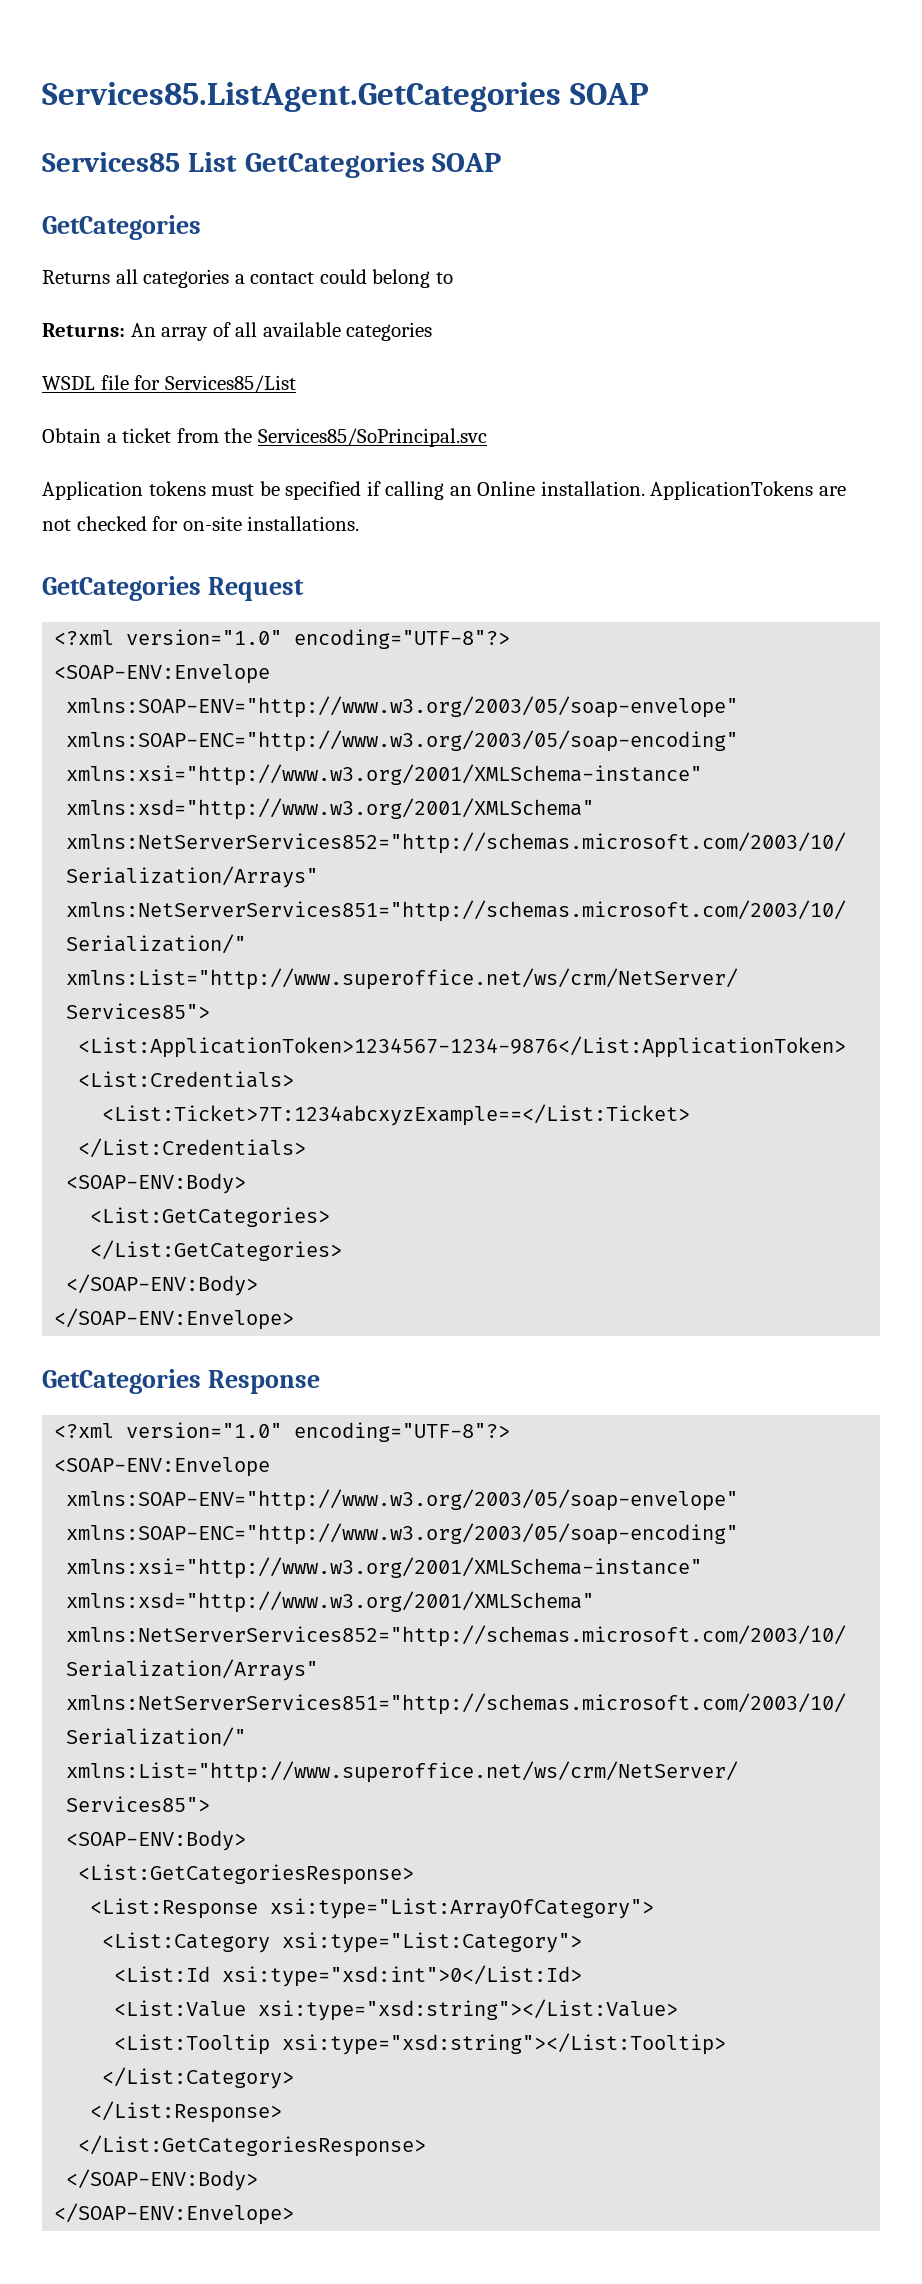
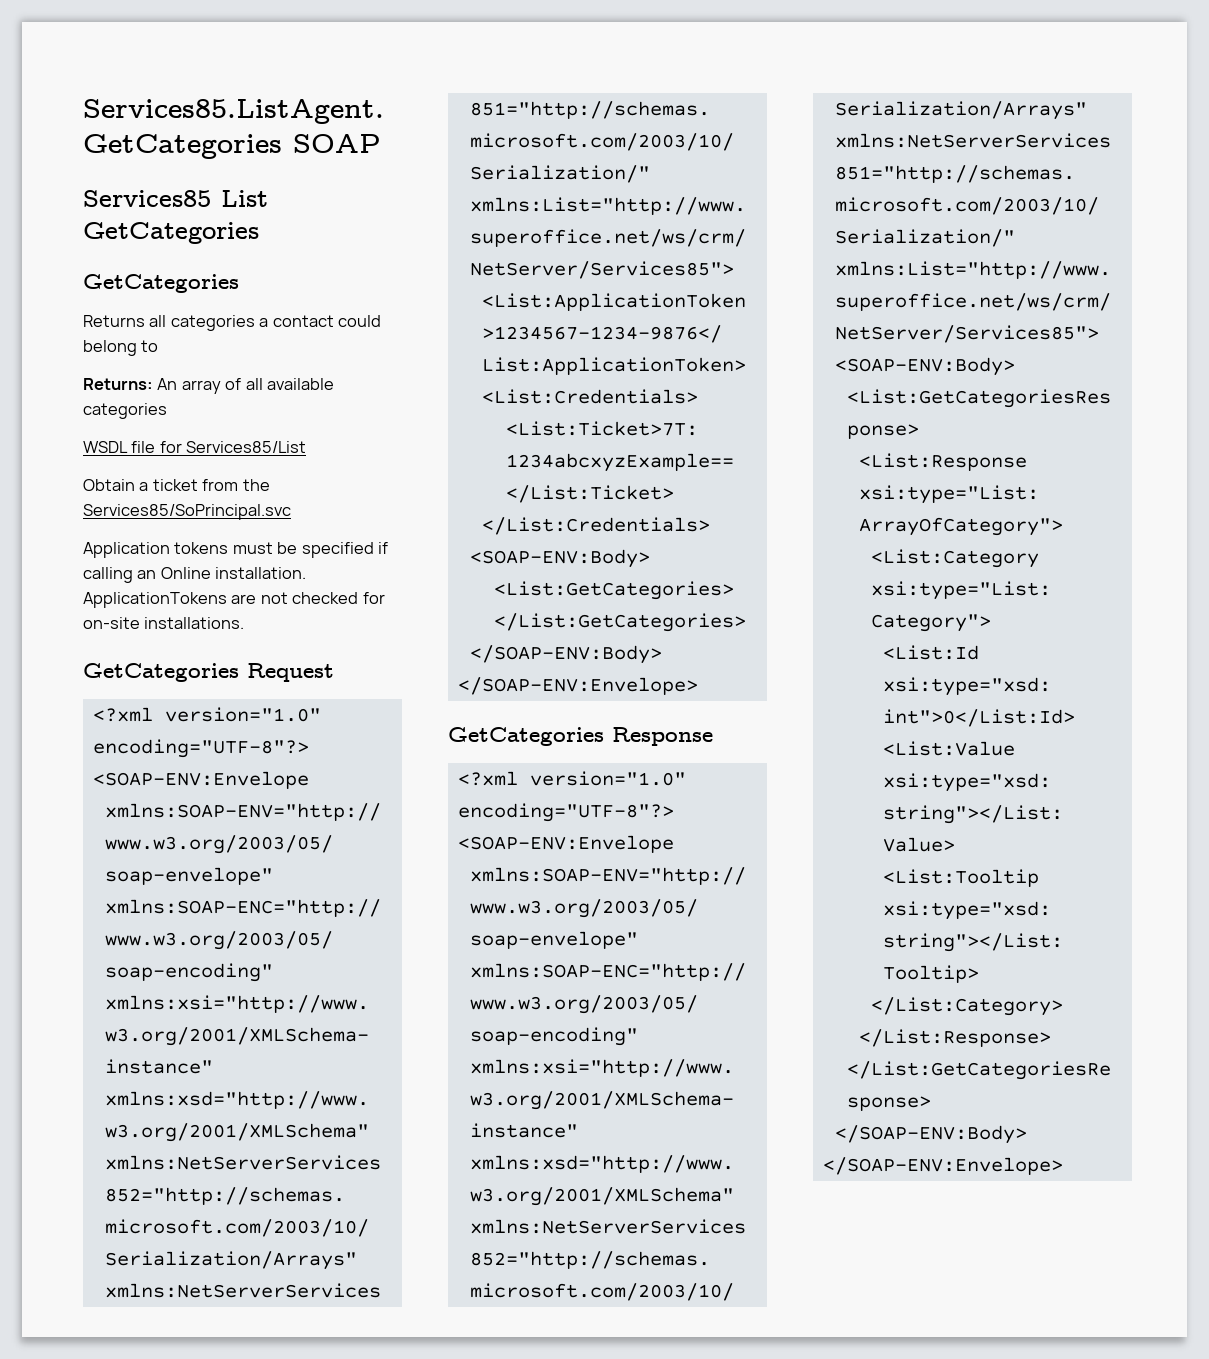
- Services85 List GetCategories SOAP
+ Services85 List GetCategories

